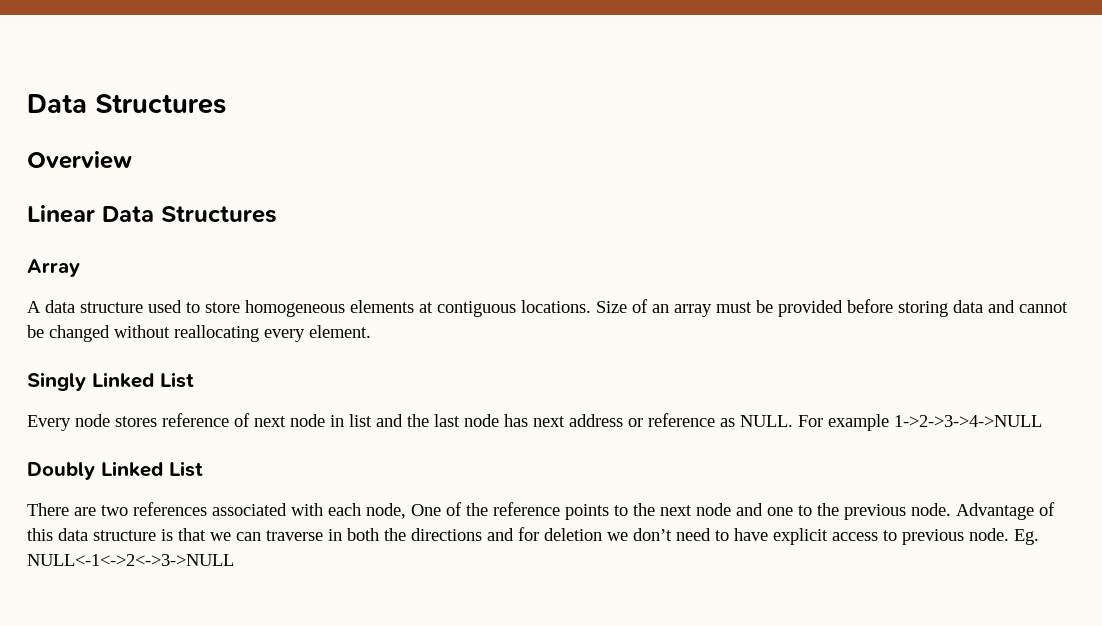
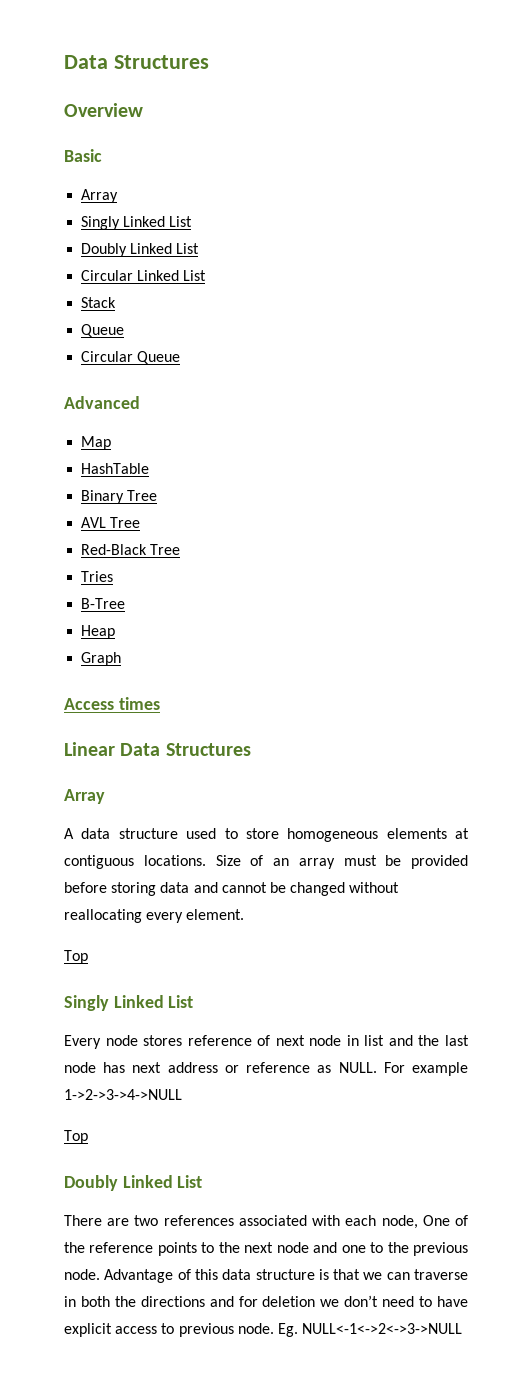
+ Basic
+ Array
+ Singly Linked List
+ Doubly Linked List
+ Circular Linked List
+ Stack
+ Queue
+ Circular Queue
+ Advanced
+ Map
+ HashTable
+ Binary Tree
+ AVL Tree
+ Red-Black Tree
+ Tries
+ B-Tree
+ Heap
+ Graph
+ Access times
  Size of an array must be provided before storing data and cannot be changed without reallocating every element.
+ Top
  For example 1->2->3->4->NULL
+ Top

